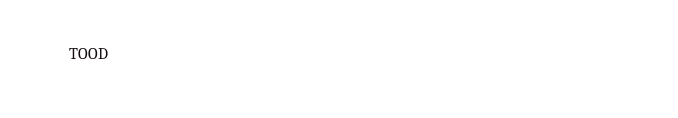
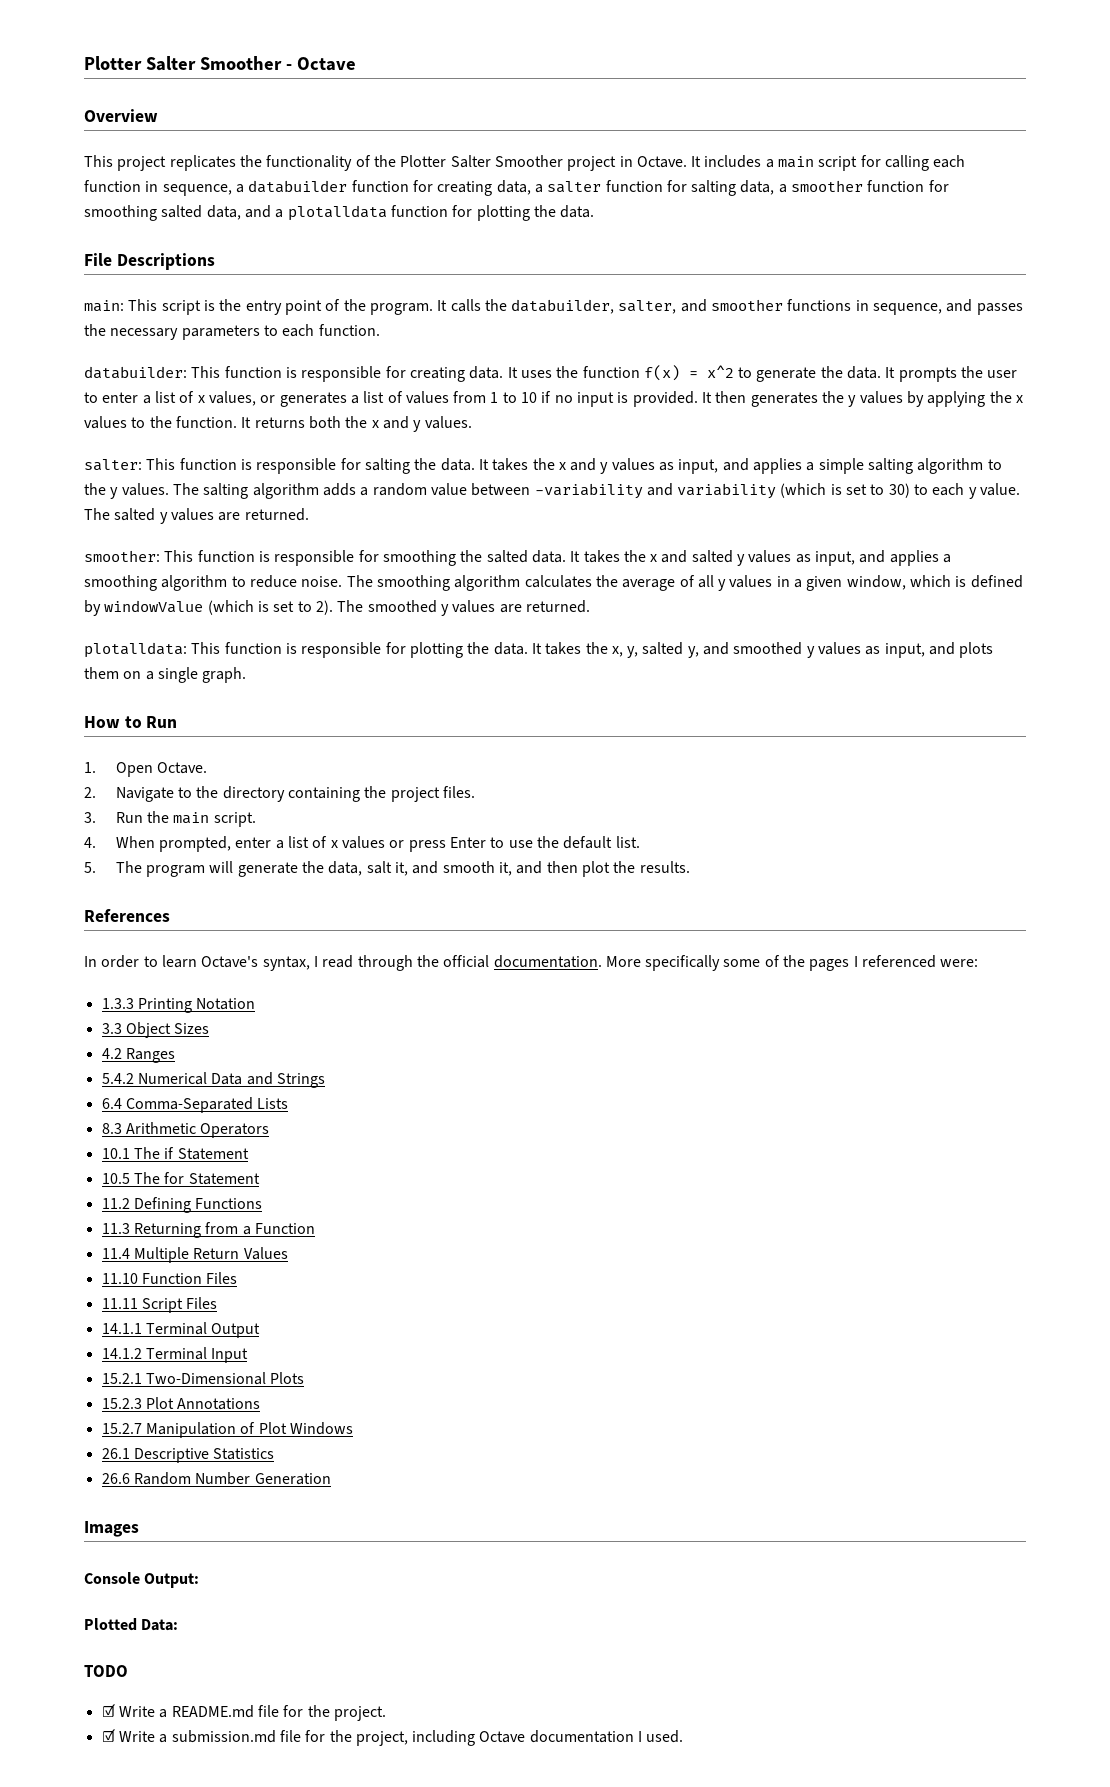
- TOOD
+ Plotter Salter Smoother - Octave
+ Overview
+ This project replicates the functionality of the Plotter Salter Smoother project in Octave. It includes a main script for calling each function in sequence, a databuilder function for creating data, a salter function for salting data, a smoother function for smoothing salted data, and a plotalldata function for plotting the data.
+ File Descriptions
+ main: This script is the entry point of the program. It calls the databuilder, salter, and smoother functions in sequence, and passes the necessary parameters to each function.
+ databuilder: This function is responsible for creating data. It uses the function f(x) = x^2 to generate the data. It prompts the user to enter a list of x values, or generates a list of values from 1 to 10 if no input is provided. It then generates the y values by applying the x values to the function. It returns both the x and y values.
+ salter: This function is responsible for salting the data. It takes the x and y values as input, and applies a simple salting algorithm to the y values. The salting algorithm adds a random value between -variability and variability (which is set to 30) to each y value. The salted y values are returned.
+ smoother: This function is responsible for smoothing the salted data. It takes the x and salted y values as input, and applies a smoothing algorithm to reduce noise. The smoothing algorithm calculates the average of all y values in a given window, which is defined by windowValue (which is set to 2). The smoothed y values are returned.
+ plotalldata: This function is responsible for plotting the data. It takes the x, y, salted y, and smoothed y values as input, and plots them on a single graph.
+ How to Run
+ 1. Open Octave.
+ 2. Navigate to the directory containing the project files.
+ 3. Run the main script.
+ 4. When prompted, enter a list of x values or press Enter to use the default list.
+ 5. The program will generate the data, salt it, and smooth it, and then plot the results.
+ References
+ In order to learn Octave's syntax, I read through the official documentation. More specifically some of the pages I referenced were:
+ 1.3.3 Printing Notation
+ 3.3 Object Sizes
+ 4.2 Ranges
+ 5.4.2 Numerical Data and Strings
+ 6.4 Comma-Separated Lists
+ 8.3 Arithmetic Operators
+ 10.1 The if Statement
+ 10.5 The for Statement
+ 11.2 Defining Functions
+ 11.3 Returning from a Function
+ 11.4 Multiple Return Values
+ 11.10 Function Files
+ 11.11 Script Files
+ 14.1.1 Terminal Output
+ 14.1.2 Terminal Input
+ 15.2.1 Two-Dimensional Plots
+ 15.2.3 Plot Annotations
+ 15.2.7 Manipulation of Plot Windows
+ 26.1 Descriptive Statistics
+ 26.6 Random Number Generation
+ Images
+ Console Output:
+ Plotted Data:
+ TODO
+ ☑ Write a README.md file for the project.
+ ☑ Write a submission.md file for the project, including Octave documentation I used.

